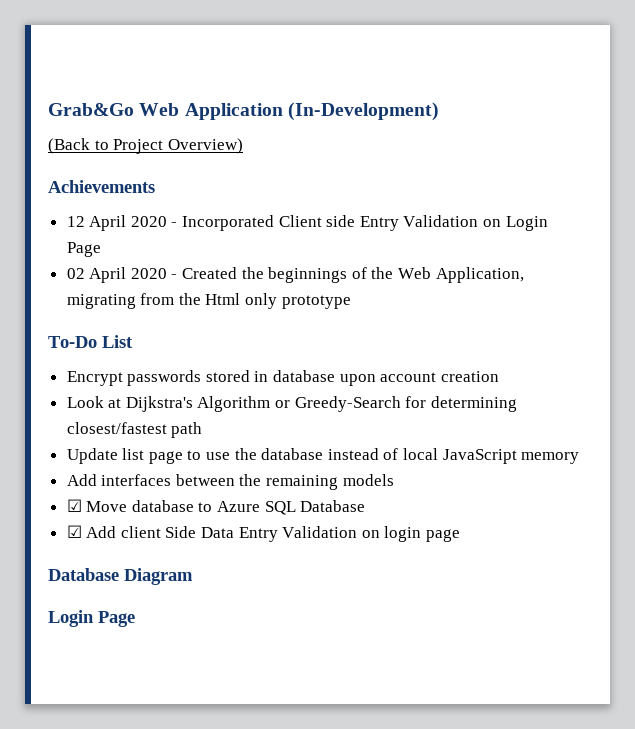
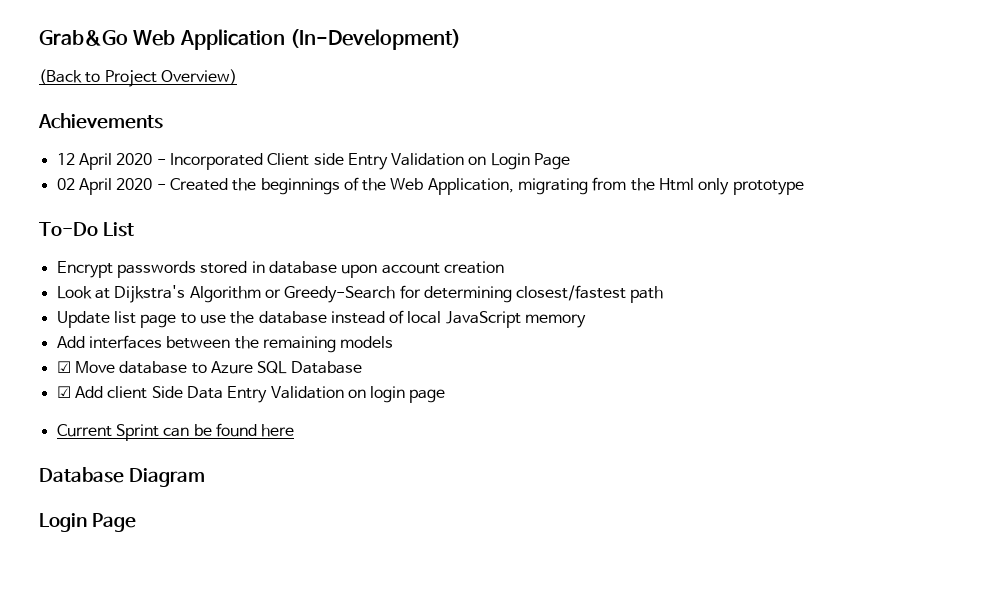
+ Current Sprint can be found here

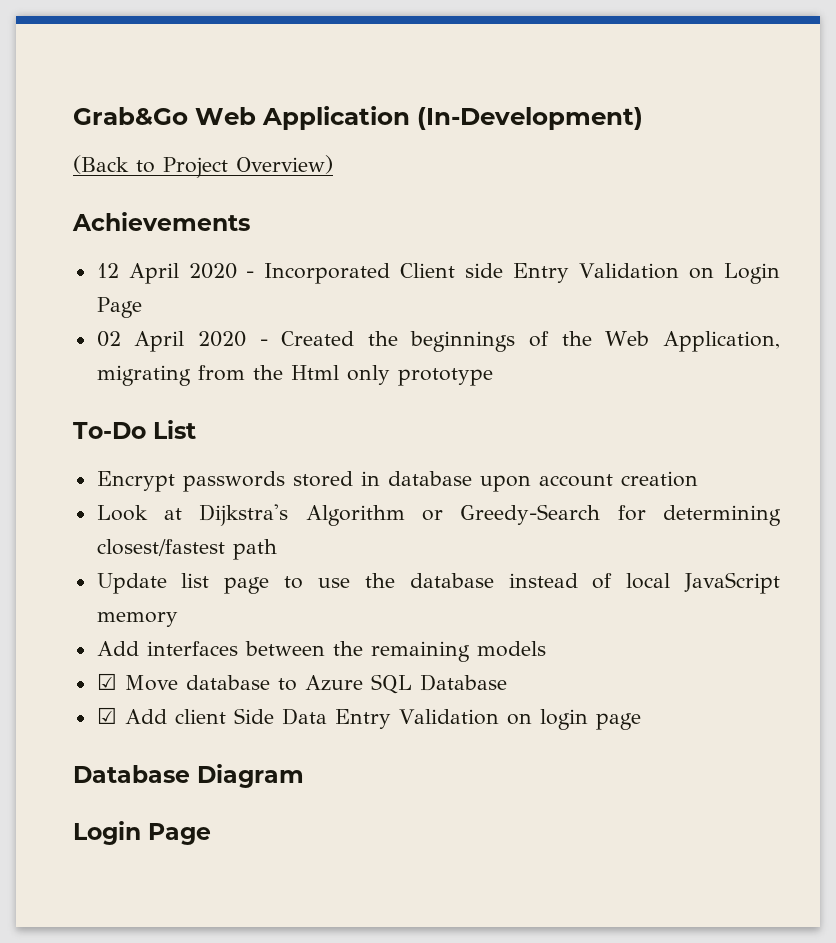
- Current Sprint can be found here

